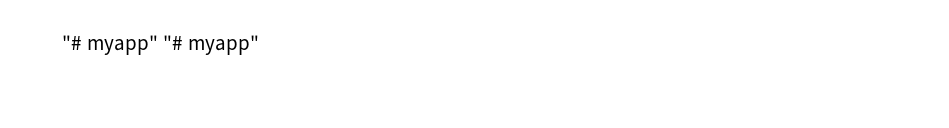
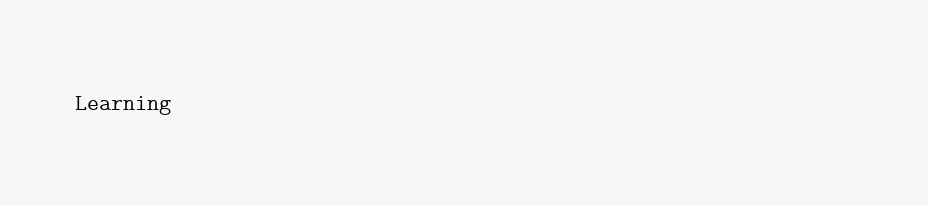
- "# myapp" "# myapp"
+ Learning

